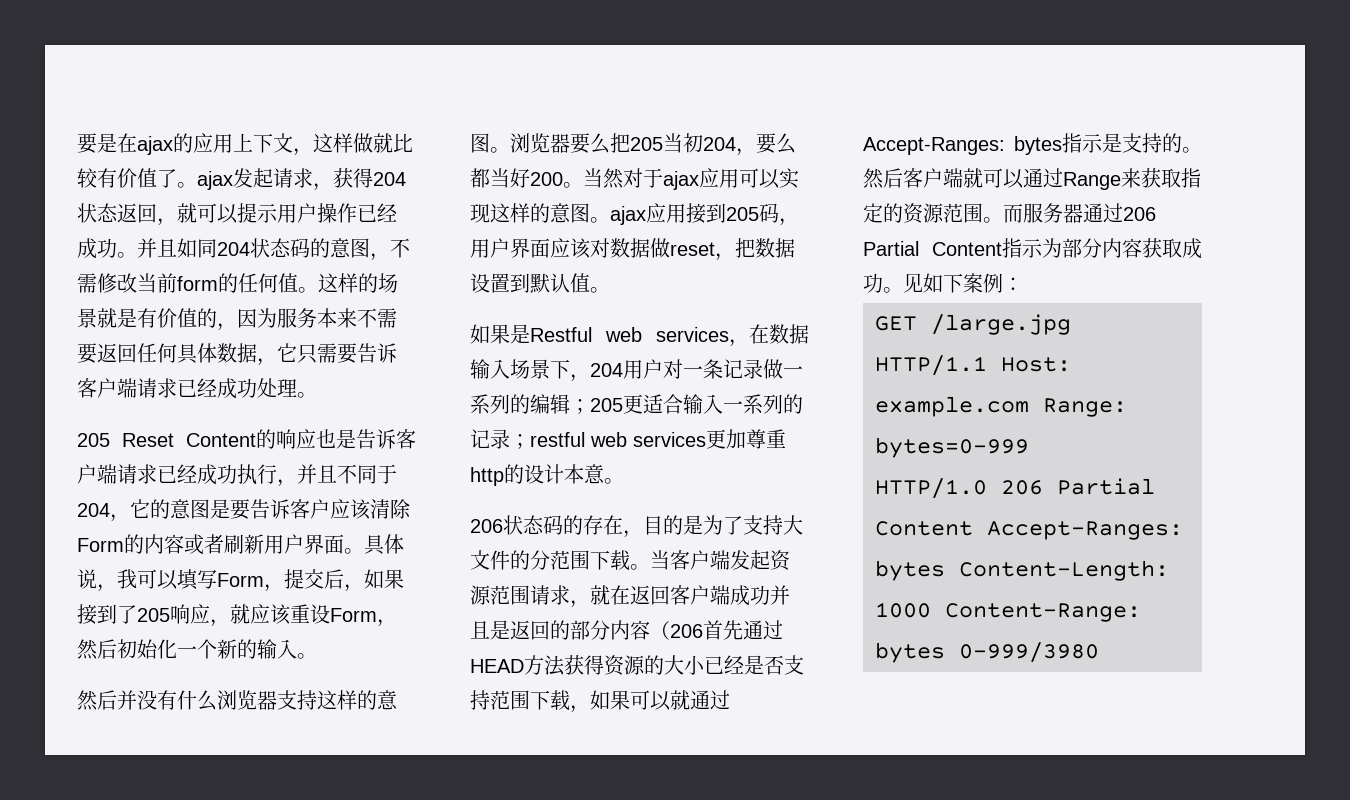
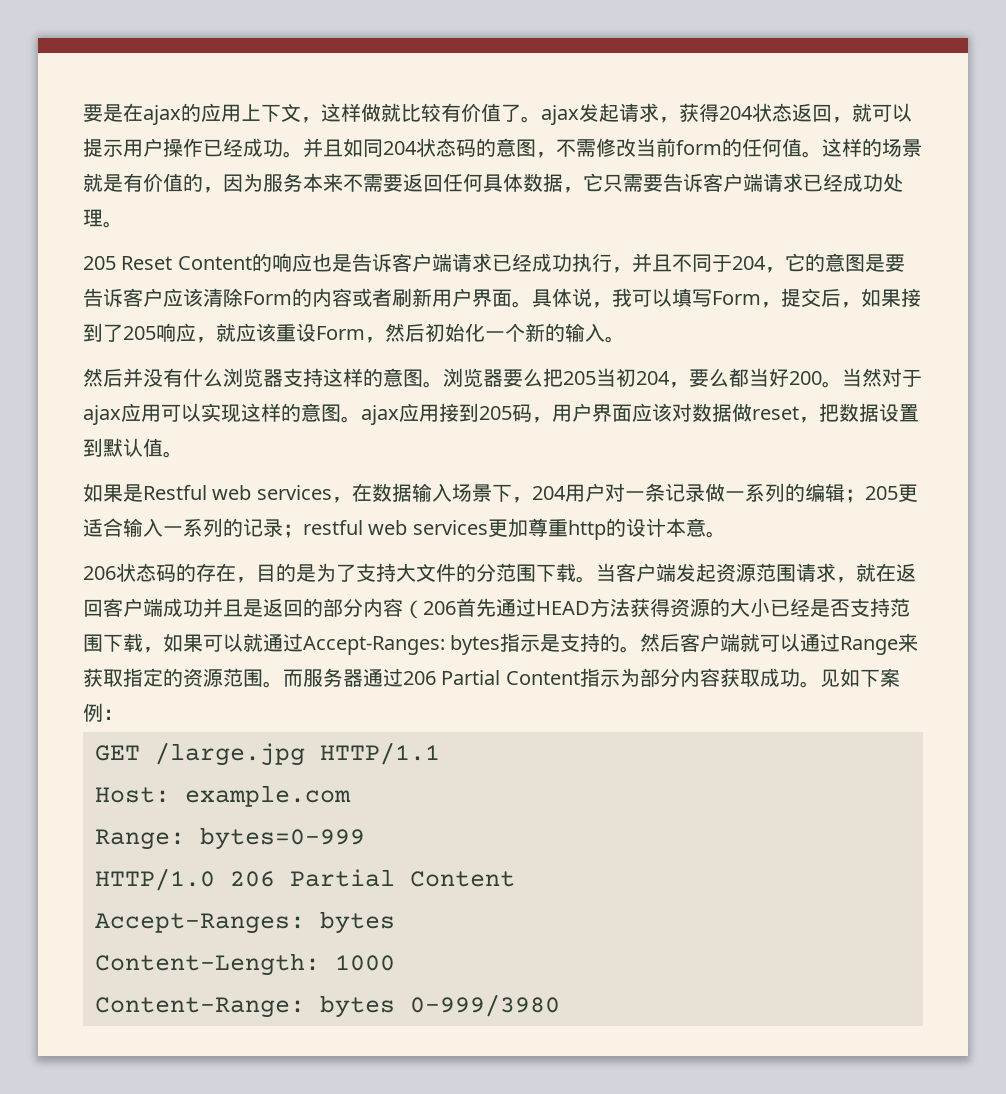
- GET /large.jpg HTTP/1.1 Host: example.com Range: bytes=0-999
+ GET /large.jpg HTTP/1.1
+ Host: example.com
+ Range: bytes=0-999
- HTTP/1.0 206 Partial Content Accept-Ranges: bytes Content-Length: 1000 Content-Range: bytes 0-999/3980
+ HTTP/1.0 206 Partial Content
+ Accept-Ranges: bytes
+ Content-Length: 1000
+ Content-Range: bytes 0-999/3980

